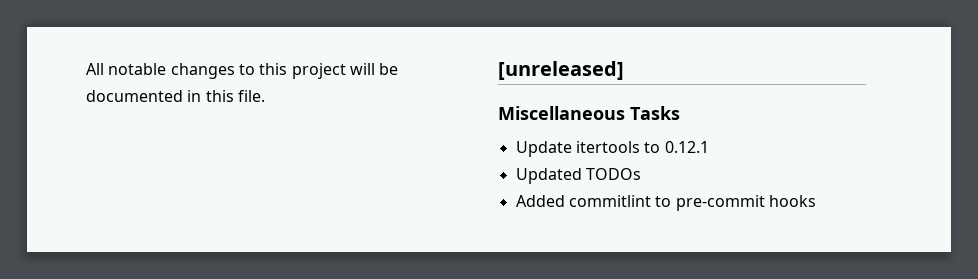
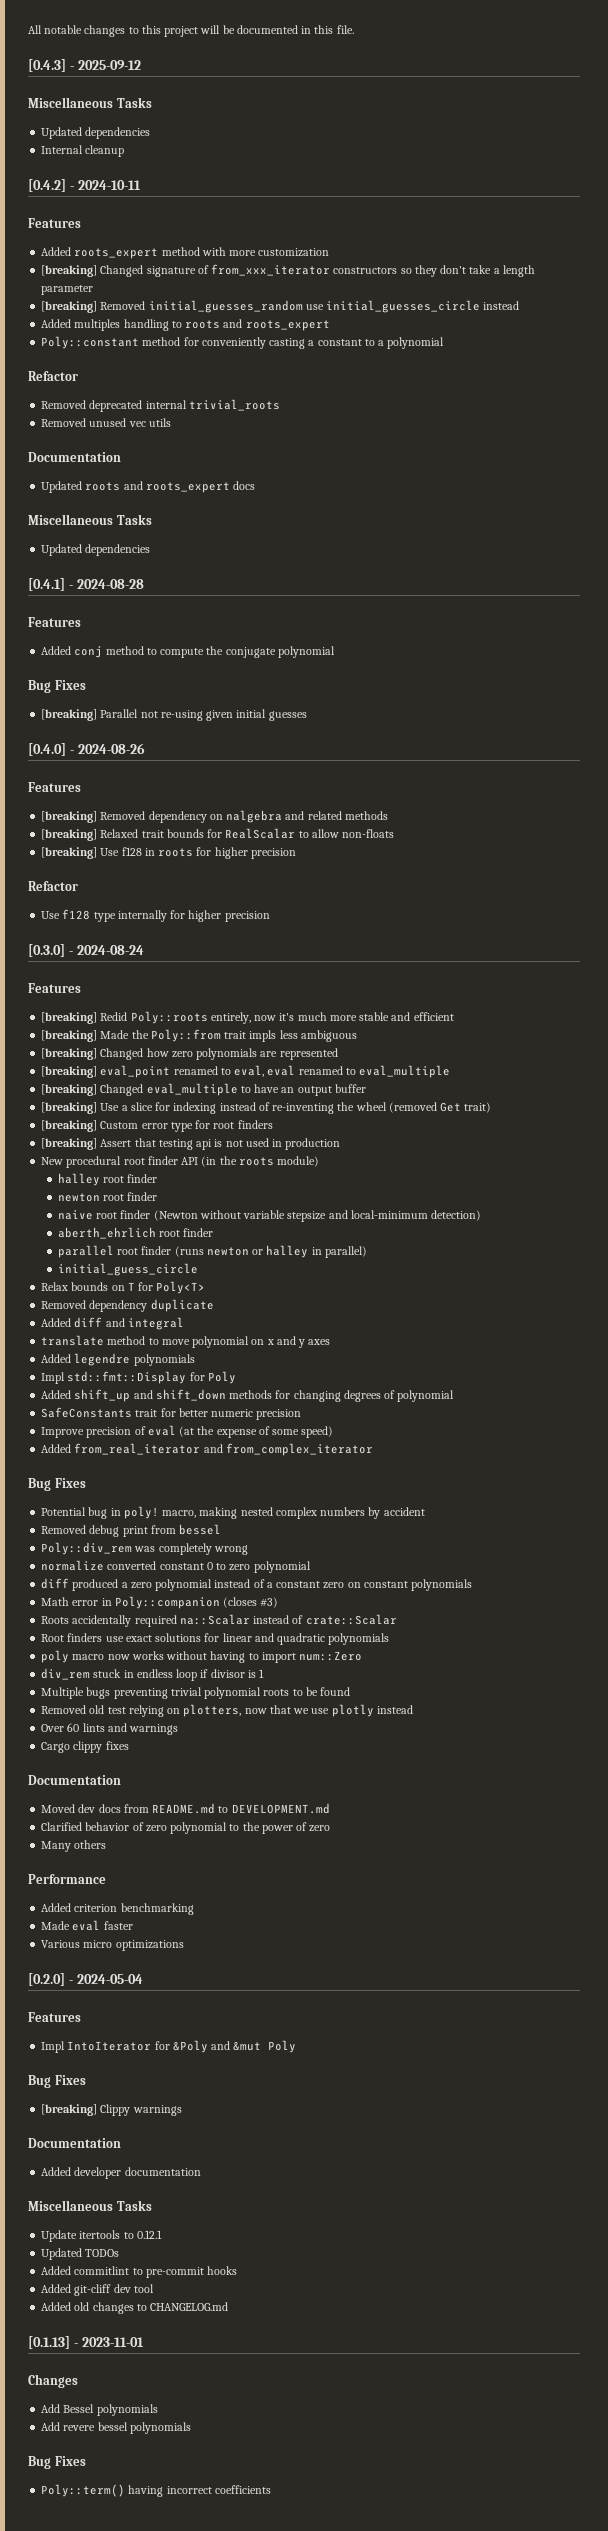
- [unreleased]
+ [0.4.3] - 2025-09-12
+ Miscellaneous Tasks
+ Updated dependencies
+ Internal cleanup
+ [0.4.2] - 2024-10-11
+ Features
+ Added roots_expert method with more customization
+ [breaking] Changed signature of from_xxx_iterator constructors so they don't take a length parameter
+ [breaking] Removed initial_guesses_random use initial_guesses_circle instead
+ Added multiples handling to roots and roots_expert
+ Poly::constant method for conveniently casting a constant to a polynomial
+ Refactor
+ Removed deprecated internal trivial_roots
+ Removed unused vec utils
+ Documentation
+ Updated roots and roots_expert docs
+ Miscellaneous Tasks
+ Updated dependencies
+ [0.4.1] - 2024-08-28
+ Features
+ Added conj method to compute the conjugate polynomial
+ Bug Fixes
+ [breaking] Parallel not re-using given initial guesses
+ [0.4.0] - 2024-08-26
+ Features
+ [breaking] Removed dependency on nalgebra and related methods
+ [breaking] Relaxed trait bounds for RealScalar to allow non-floats
+ [breaking] Use f128 in roots for higher precision
+ Refactor
+ Use f128 type internally for higher precision
+ [0.3.0] - 2024-08-24
+ Features
+ [breaking] Redid Poly::roots entirely, now it's much more stable and efficient
+ [breaking] Made the Poly::from trait impls less ambiguous
+ [breaking] Changed how zero polynomials are represented
+ [breaking] eval_point renamed to eval, eval renamed to eval_multiple
+ [breaking] Changed eval_multiple to have an output buffer
+ [breaking] Use a slice for indexing instead of re-inventing the wheel (removed Get trait)
+ [breaking] Custom error type for root finders
+ [breaking] Assert that testing api is not used in production
+ New procedural root finder API (in the roots module)
+ halley root finder
+ newton root finder
+ naive root finder (Newton without variable stepsize and local-minimum detection)
+ aberth_ehrlich root finder
+ parallel root finder (runs newton or halley in parallel)
+ initial_guess_circle
+ Relax bounds on T for Poly<T>
+ Removed dependency duplicate
+ Added diff and integral
+ translate method to move polynomial on x and y axes
+ Added legendre polynomials
+ Impl std::fmt::Display for Poly
+ Added shift_up and shift_down methods for changing degrees of polynomial
+ SafeConstants trait for better numeric precision
+ Improve precision of eval (at the expense of some speed)
+ Added from_real_iterator and from_complex_iterator
+ Bug Fixes
+ Potential bug in poly! macro, making nested complex numbers by accident
+ Removed debug print from bessel
+ Poly::div_rem was completely wrong
+ normalize converted constant 0 to zero polynomial
+ diff produced a zero polynomial instead of a constant zero on constant polynomials
+ Math error in Poly::companion (closes #3)
+ Roots accidentally required na::Scalar instead of crate::Scalar
+ Root finders use exact solutions for linear and quadratic polynomials
+ poly macro now works without having to import num::Zero
+ div_rem stuck in endless loop if divisor is 1
+ Multiple bugs preventing trivial polynomial roots to be found
+ Removed old test relying on plotters, now that we use plotly instead
+ Over 60 lints and warnings
+ Cargo clippy fixes
+ Documentation
+ Moved dev docs from README.md to DEVELOPMENT.md
+ Clarified behavior of zero polynomial to the power of zero
+ Many others
+ Performance
+ Added criterion benchmarking
+ Made eval faster
+ Various micro optimizations
+ [0.2.0] - 2024-05-04
+ Features
+ Impl IntoIterator for &Poly and &mut Poly
+ Bug Fixes
+ [breaking] Clippy warnings
+ Documentation
+ Added developer documentation
+ Added git-cliff dev tool
+ Added old changes to CHANGELOG.md
+ [0.1.13] - 2023-11-01
+ Changes
+ Add Bessel polynomials
+ Add revere bessel polynomials
+ Bug Fixes
+ Poly::term() having incorrect coefficients

